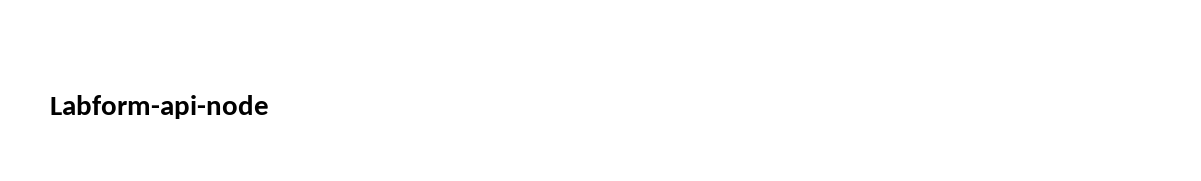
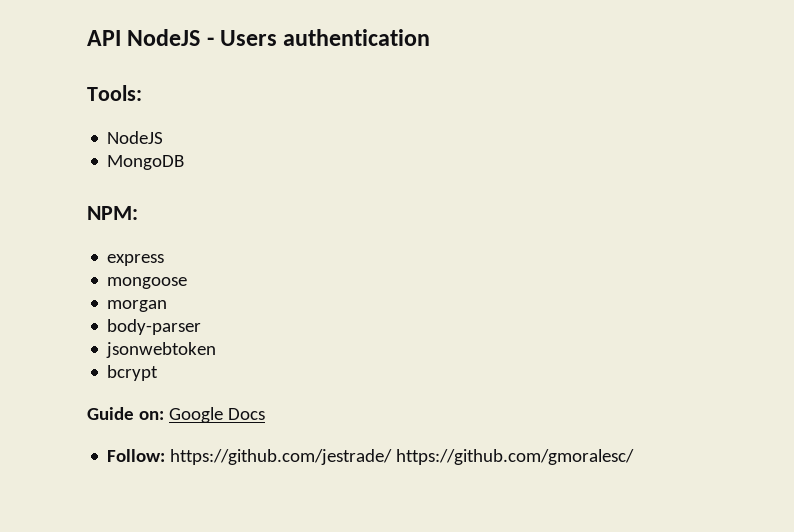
- Labform-api-node
+ API NodeJS - Users authentication
+ Tools:
+ NodeJS
+ MongoDB
+ NPM:
+ express
+ mongoose
+ morgan
+ body-parser
+ jsonwebtoken
+ bcrypt
+ Guide on: Google Docs
+ Follow: https://github.com/jestrade/ https://github.com/gmoralesc/

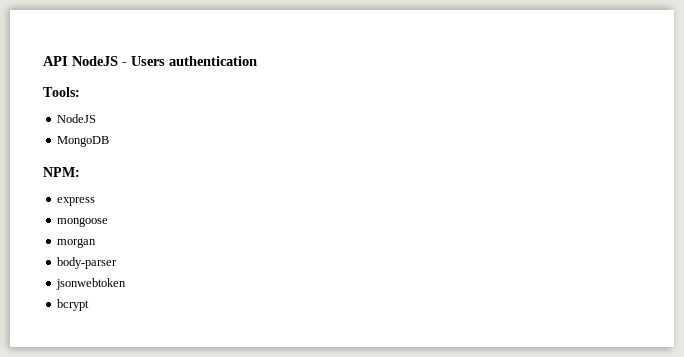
- Guide on: Google Docs
- Follow: https://github.com/jestrade/ https://github.com/gmoralesc/

